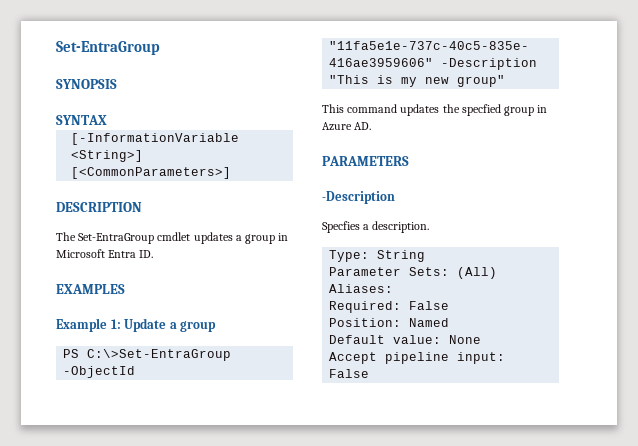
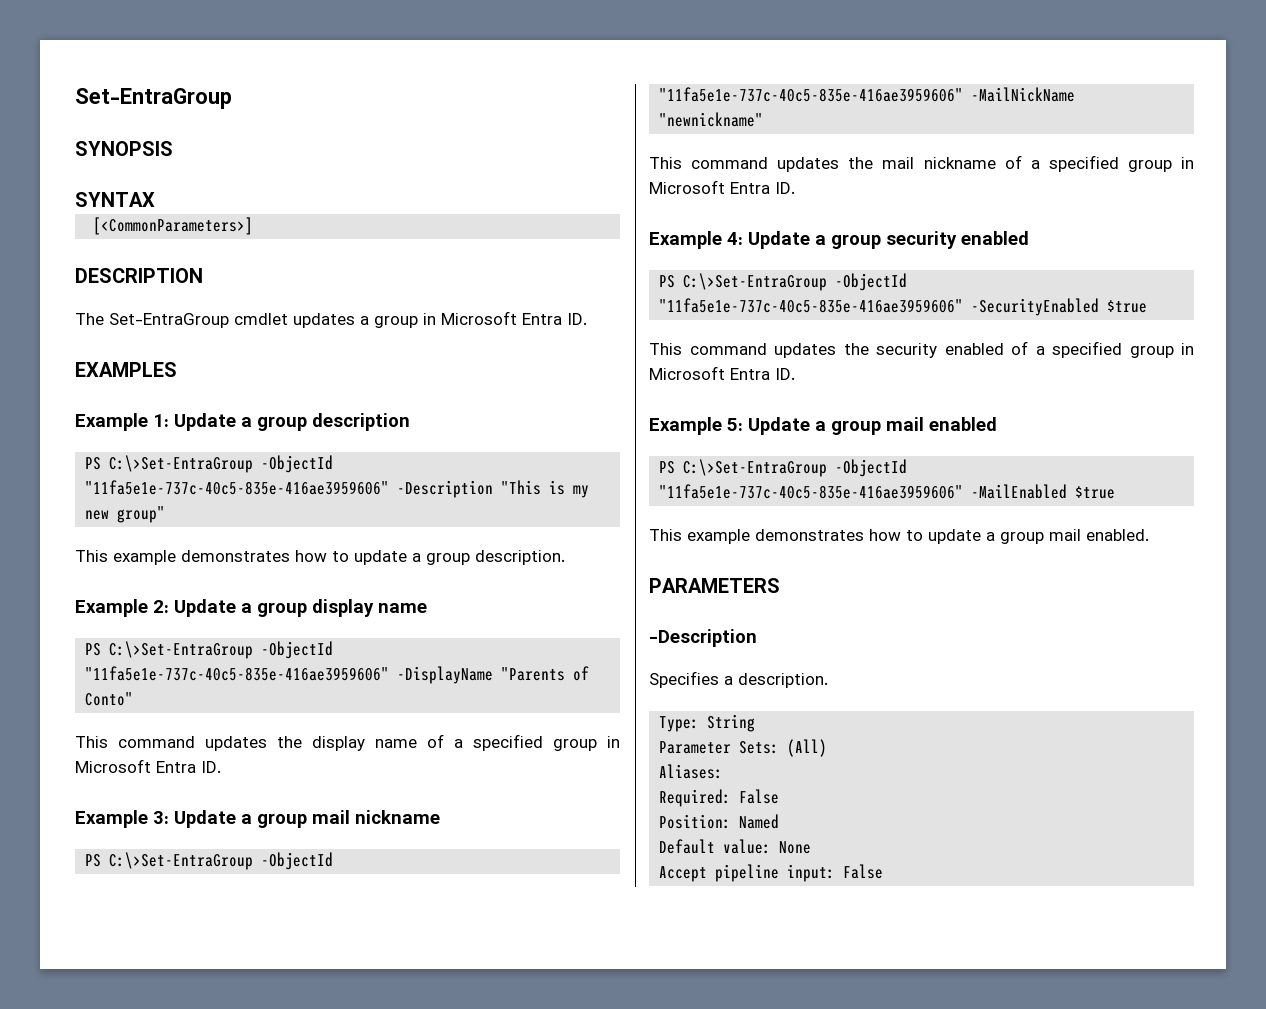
- [-InformationVariable <String>] [<CommonParameters>]
+ [<CommonParameters>]
- Example 1: Update a group
+ Example 1: Update a group description
- This command updates the specfied group in Azure AD.
+ This example demonstrates how to update a group description.
+ Example 2: Update a group display name
+ PS C:\>Set-EntraGroup -ObjectId "11fa5e1e-737c-40c5-835e-416ae3959606" -DisplayName "Parents of Conto"
+ This command updates the display name of a specified group in Microsoft Entra ID.
+ Example 3: Update a group mail nickname
+ PS C:\>Set-EntraGroup -ObjectId "11fa5e1e-737c-40c5-835e-416ae3959606" -MailNickName "newnickname"
+ This command updates the mail nickname of a specified group in Microsoft Entra ID.
+ Example 4: Update a group security enabled
+ PS C:\>Set-EntraGroup -ObjectId "11fa5e1e-737c-40c5-835e-416ae3959606" -SecurityEnabled $true
+ This command updates the security enabled of a specified group in Microsoft Entra ID.
+ Example 5: Update a group mail enabled
+ PS C:\>Set-EntraGroup -ObjectId "11fa5e1e-737c-40c5-835e-416ae3959606" -MailEnabled $true
+ This example demonstrates how to update a group mail enabled.
- Specfies a description.
+ Specifies a description.

